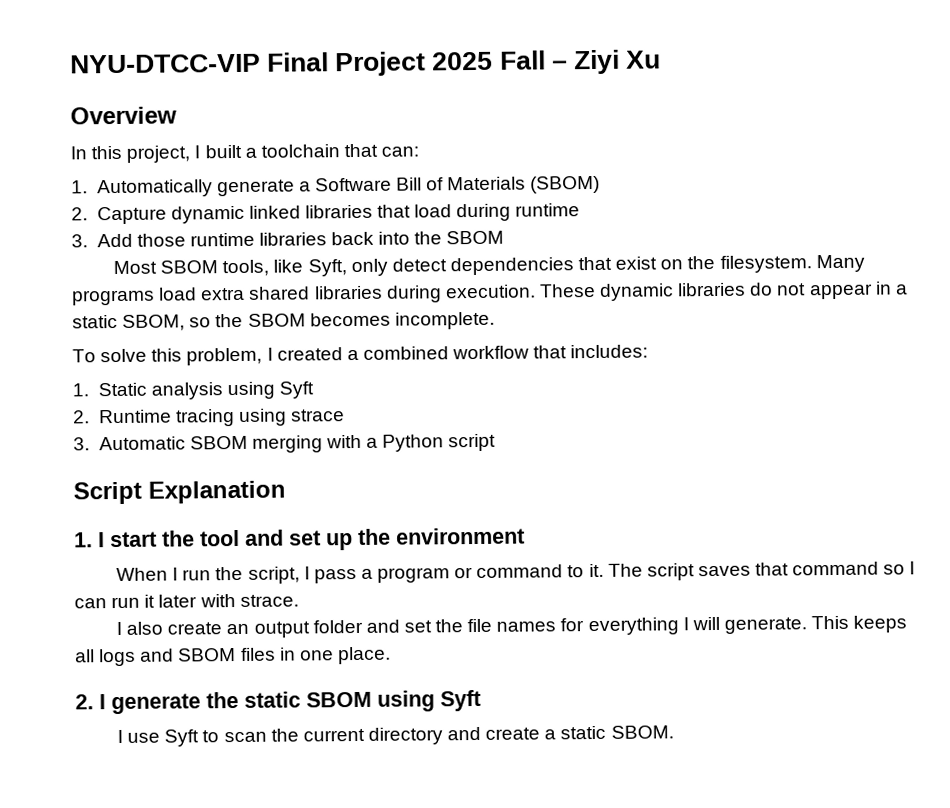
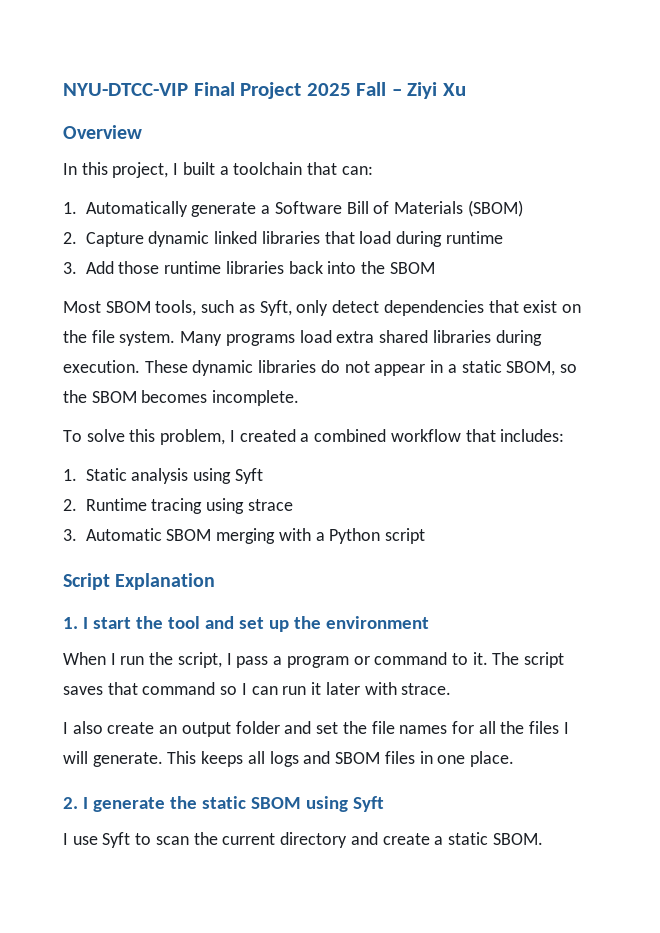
- Most SBOM tools, like Syft, only detect dependencies that exist on the filesystem.
+ Most SBOM tools, such as Syft, only detect dependencies that exist on the file system.
- I also create an output folder and set the file names for everything I will generate.
+ I also create an output folder and set the file names for all the files I will generate.

